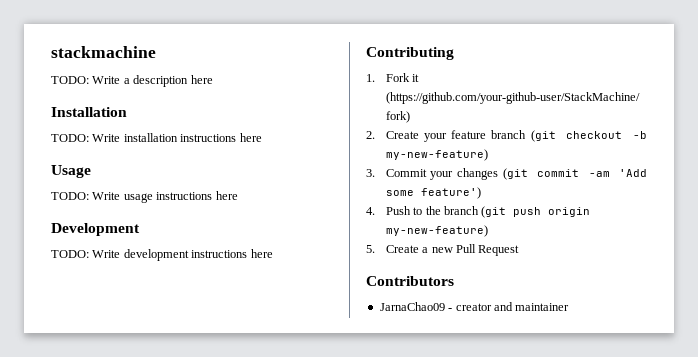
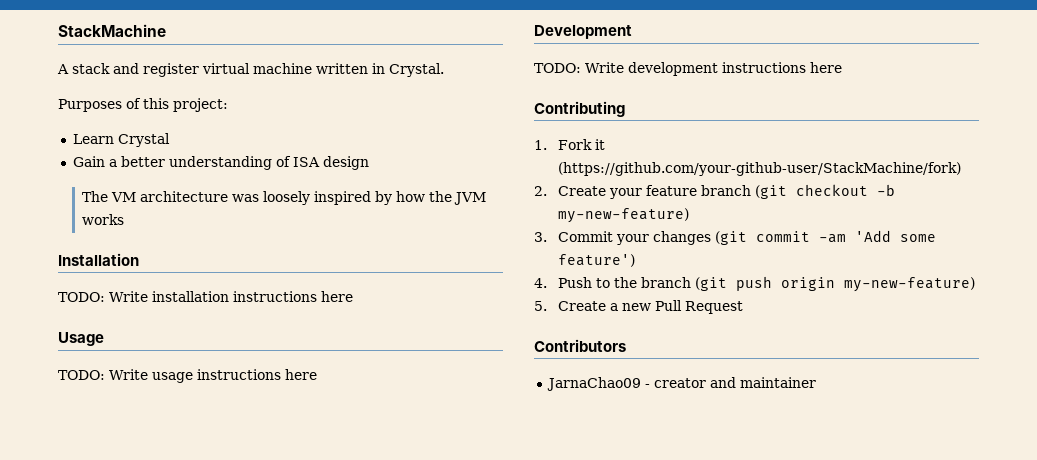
- stackmachine
- TODO: Write a description here
+ StackMachine
+ A stack and register virtual machine written in Crystal.
+ Purposes of this project:
+ Learn Crystal
+ Gain a better understanding of ISA design
+ The VM architecture was loosely inspired by how the JVM works

